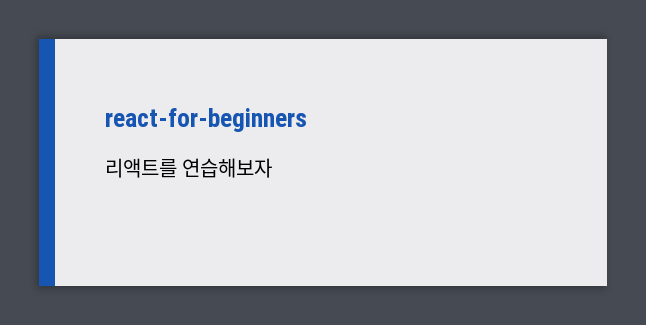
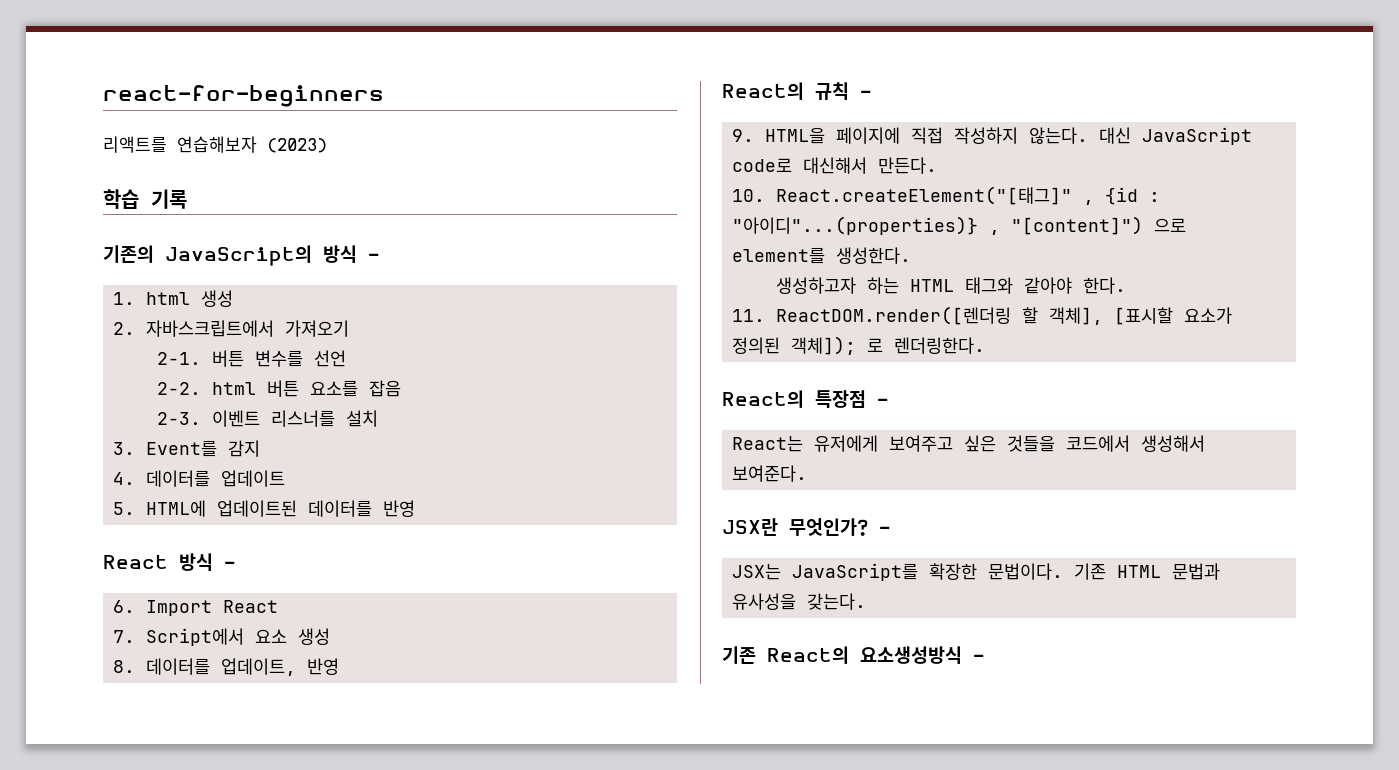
- 리액트를 연습해보자
+ 리액트를 연습해보자 (2023)
+ 학습 기록
+ 기존의 JavaScript의 방식 -
+ 1. html 생성
+ 2. 자바스크립트에서 가져오기
+ 2-1. 버튼 변수를 선언
+ 2-2. html 버튼 요소를 잡음
+ 2-3. 이벤트 리스너를 설치
+ 3. Event를 감지
+ 4. 데이터를 업데이트
+ 5. HTML에 업데이트된 데이터를 반영
+ React 방식 -
+ 6. Import React
+ 7. Script에서 요소 생성
+ 8. 데이터를 업데이트, 반영
+ React의 규칙 -
+ 9. HTML을 페이지에 직접 작성하지 않는다. 대신 JavaScript code로 대신해서 만든다.
+ 10. React.createElement("[태그]" , {id : "아이디"...(properties)} , "[content]") 으로 element를 생성한다.
+ 생성하고자 하는 HTML 태그와 같아야 한다.
+ 11. ReactDOM.render([렌더링 할 객체], [표시할 요소가 정의된 객체]); 로 렌더링한다.
+ React의 특장점 -
+ React는 유저에게 보여주고 싶은 것들을 코드에서 생성해서 보여준다.
+ JSX란 무엇인가? -
+ JSX는 JavaScript를 확장한 문법이다. 기존 HTML 문법과 유사성을 갖는다.
+ 기존 React의 요소생성방식 -

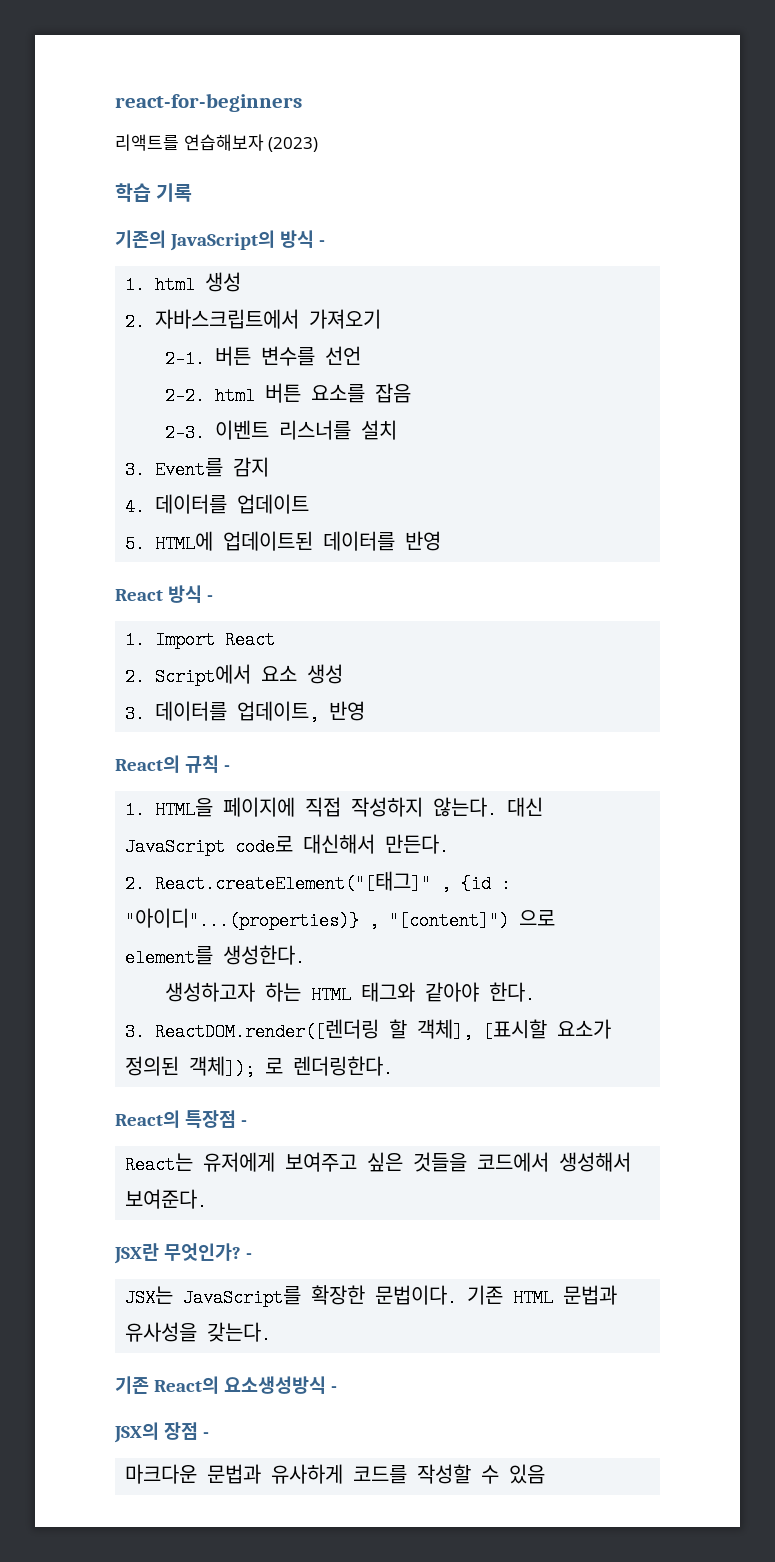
- 6. Import React
+ 1. Import React
- 7. Script에서 요소 생성
+ 2. Script에서 요소 생성
- 8. 데이터를 업데이트, 반영
+ 3. 데이터를 업데이트, 반영
- 9. HTML을 페이지에 직접 작성하지 않는다.
+ 1. HTML을 페이지에 직접 작성하지 않는다.
- 10. React.createElement("[태그]" , {id : "아이디"...(properties)} , "[content]") 으로 element를 생성한다.
+ 2. React.createElement("[태그]" , {id : "아이디"...(properties)} , "[content]") 으로 element를 생성한다.
- 11. ReactDOM.render([렌더링 할 객체], [표시할 요소가 정의된 객체]); 로 렌더링한다.
+ 3. ReactDOM.render([렌더링 할 객체], [표시할 요소가 정의된 객체]); 로 렌더링한다.
+ JSX의 장점 -
+ 마크다운 문법과 유사하게 코드를 작성할 수 있음

